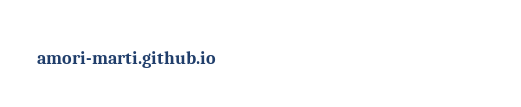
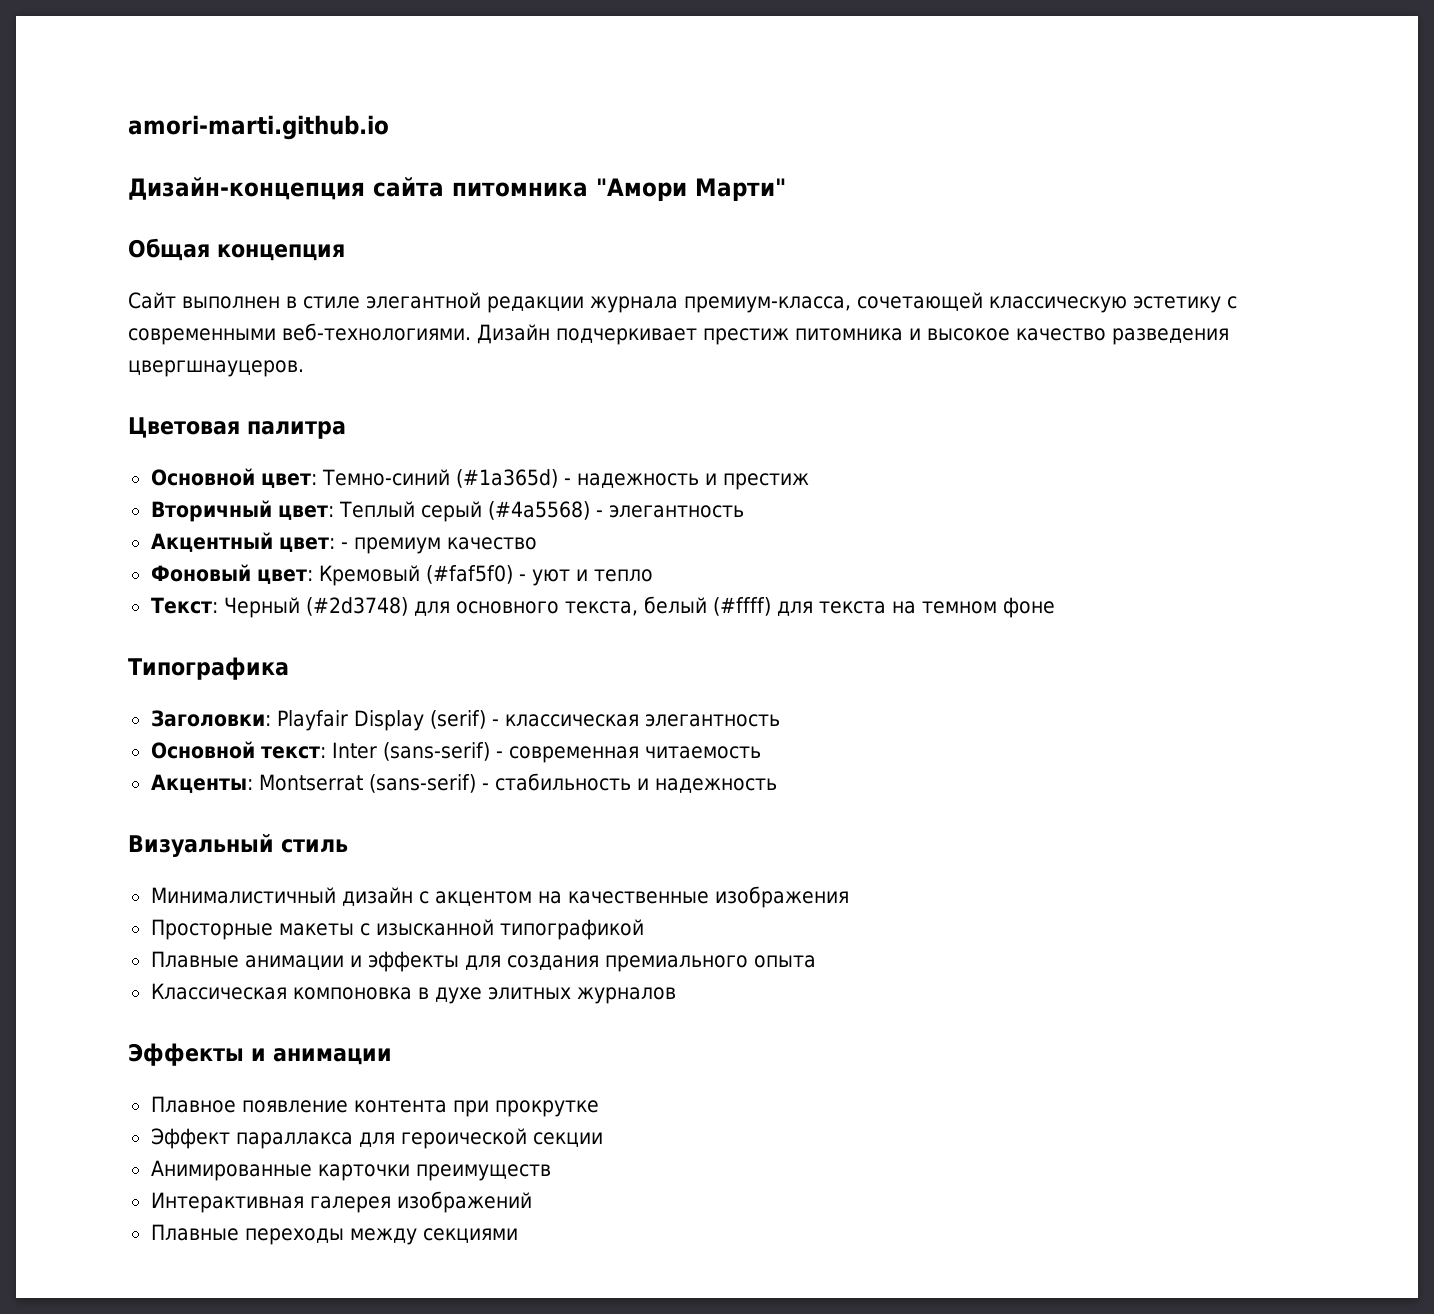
+ Дизайн-концепция сайта питомника "Амори Марти"
+ Общая концепция
+ Сайт выполнен в стиле элегантной редакции журнала премиум-класса, сочетающей классическую эстетику с современными веб-технологиями. Дизайн подчеркивает престиж питомника и высокое качество разведения цвергшнауцеров.
+ Цветовая палитра
+ Основной цвет: Темно-синий (#1a365d) - надежность и престиж
+ Вторичный цвет: Теплый серый (#4a5568) - элегантность
+ Акцентный цвет: - премиум качество
+ Фоновый цвет: Кремовый (#faf5f0) - уют и тепло
+ Текст: Черный (#2d3748) для основного текста, белый (#ffff) для текста на темном фоне
+ Типографика
+ Заголовки: Playfair Display (serif) - классическая элегантность
+ Основной текст: Inter (sans-serif) - современная читаемость
+ Акценты: Montserrat (sans-serif) - стабильность и надежность
+ Визуальный стиль
+ Минималистичный дизайн с акцентом на качественные изображения
+ Просторные макеты с изысканной типографикой
+ Плавные анимации и эффекты для создания премиального опыта
+ Классическая компоновка в духе элитных журналов
+ Эффекты и анимации
+ Плавное появление контента при прокрутке
+ Эффект параллакса для героической секции
+ Анимированные карточки преимуществ
+ Интерактивная галерея изображений
+ Плавные переходы между секциями

